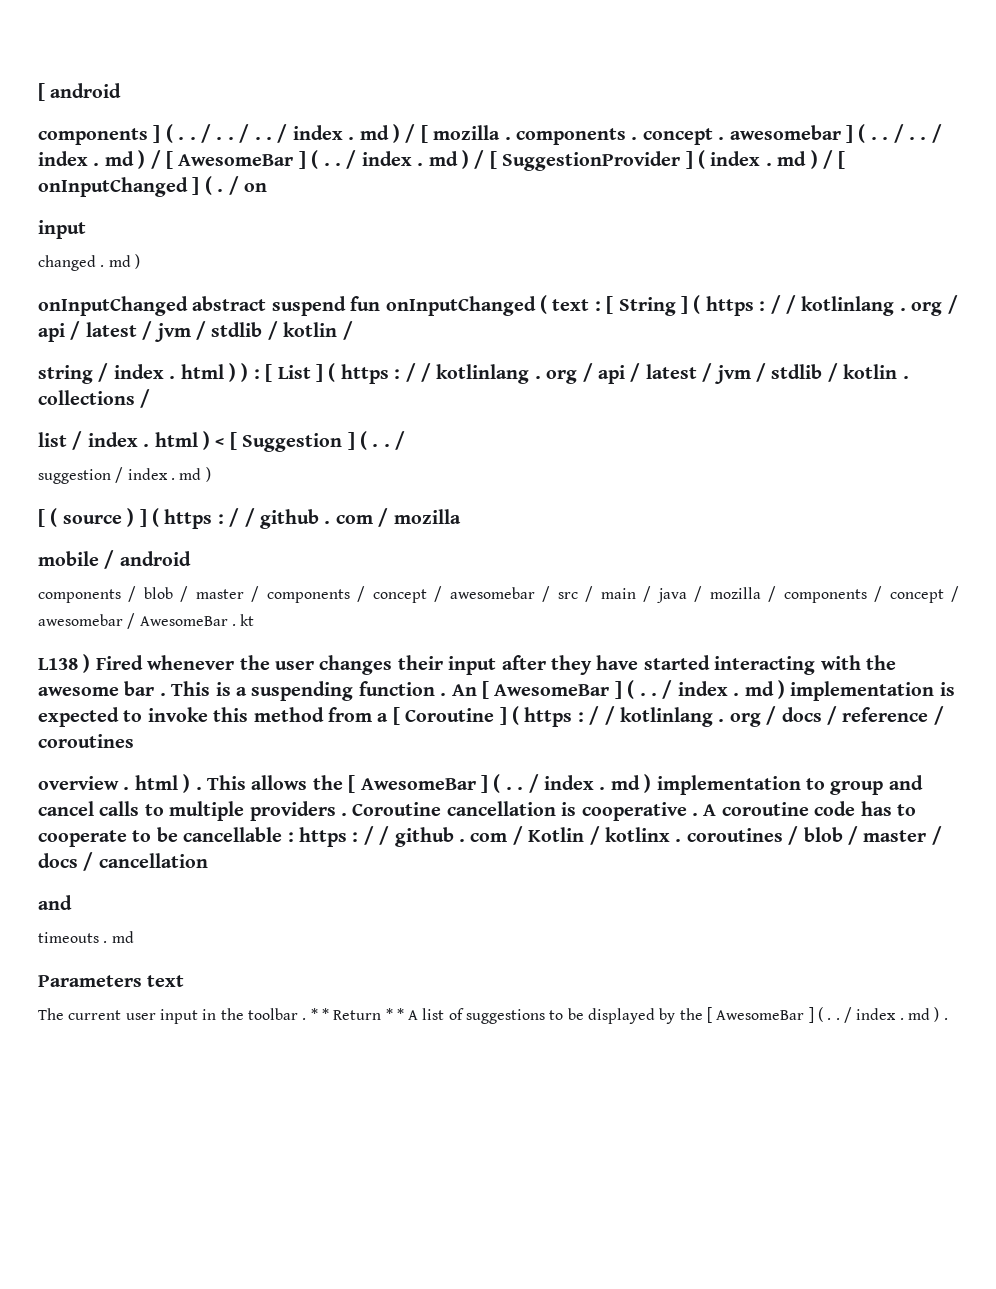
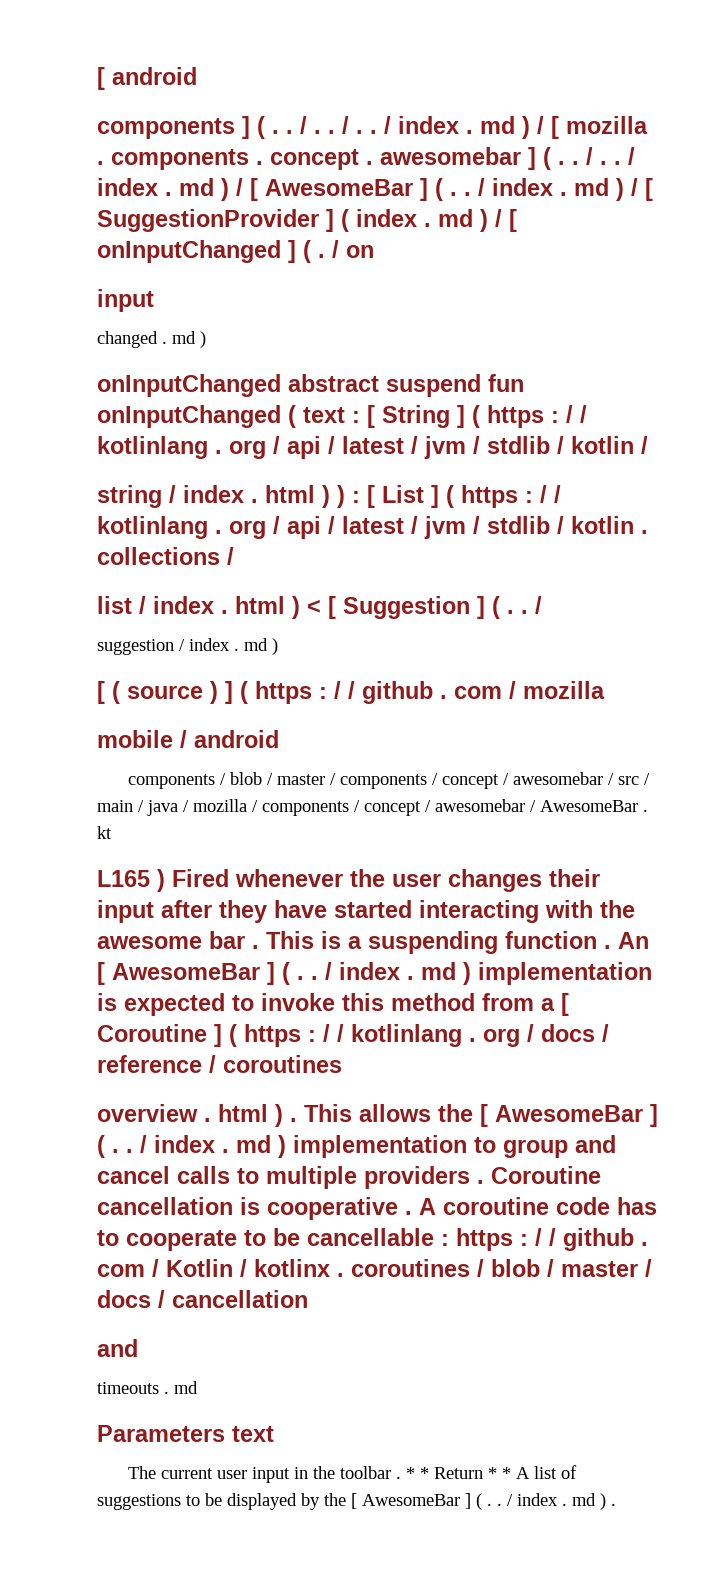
- L138 ) Fired whenever the user changes their input after they have started interacting with the awesome bar .
+ L165 ) Fired whenever the user changes their input after they have started interacting with the awesome bar .

